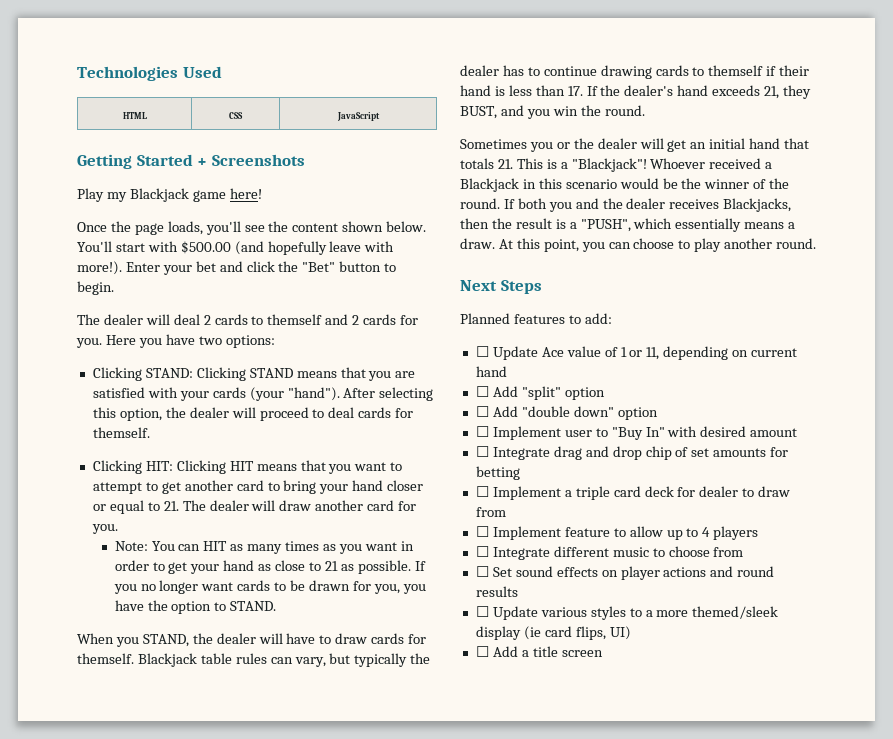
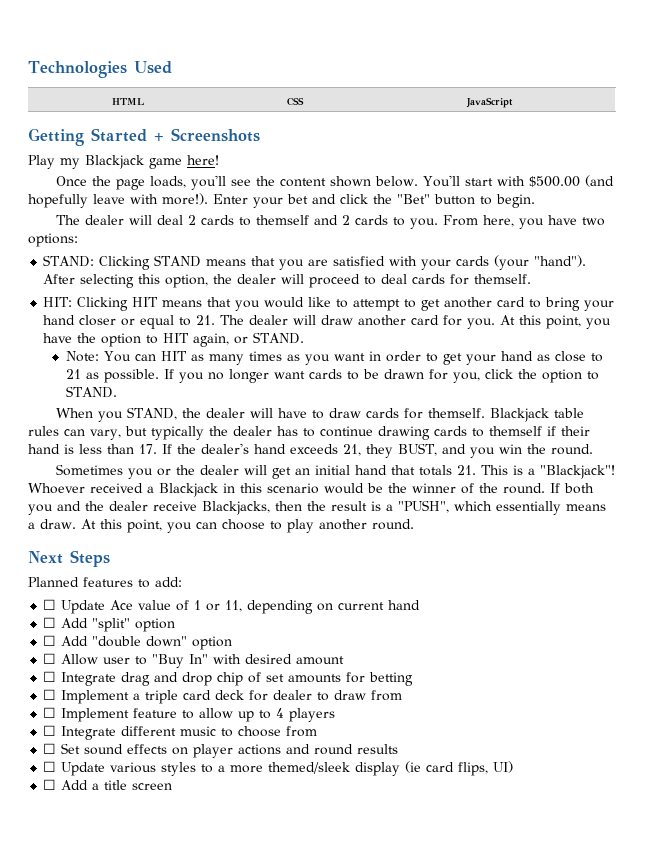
- The dealer will deal 2 cards to themself and 2 cards for you. Here you have two options:
+ The dealer will deal 2 cards to themself and 2 cards to you. From here, you have two options:
- Clicking STAND: Clicking STAND means that you are satisfied with your cards (your "hand").
+ STAND: Clicking STAND means that you are satisfied with your cards (your "hand").
- Clicking HIT: Clicking HIT means that you want to attempt to get another card to bring your hand closer or equal to 21. The dealer will draw another card for you.
+ HIT: Clicking HIT means that you would like to attempt to get another card to bring your hand closer or equal to 21. The dealer will draw another card for you. At this point, you have the option to HIT again, or STAND.
- If you no longer want cards to be drawn for you, you have the option to STAND.
+ If you no longer want cards to be drawn for you, click the option to STAND.
- If both you and the dealer receives Blackjacks, then the result is a "PUSH", which essentially means a draw.
+ If both you and the dealer receive Blackjacks, then the result is a "PUSH", which essentially means a draw.
- ☐ Implement user to "Buy In" with desired amount
+ ☐ Allow user to "Buy In" with desired amount

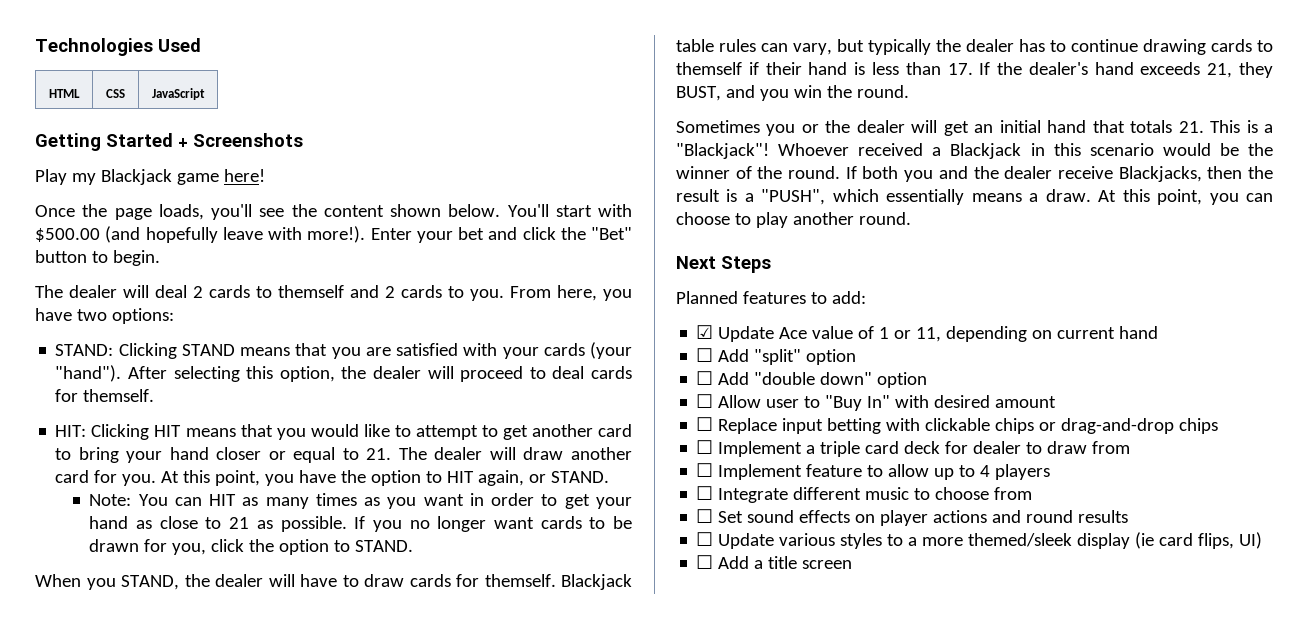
- ☐ Update Ace value of 1 or 11, depending on current hand
+ ☑ Update Ace value of 1 or 11, depending on current hand
- ☐ Integrate drag and drop chip of set amounts for betting
+ ☐ Replace input betting with clickable chips or drag-and-drop chips

